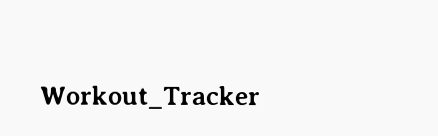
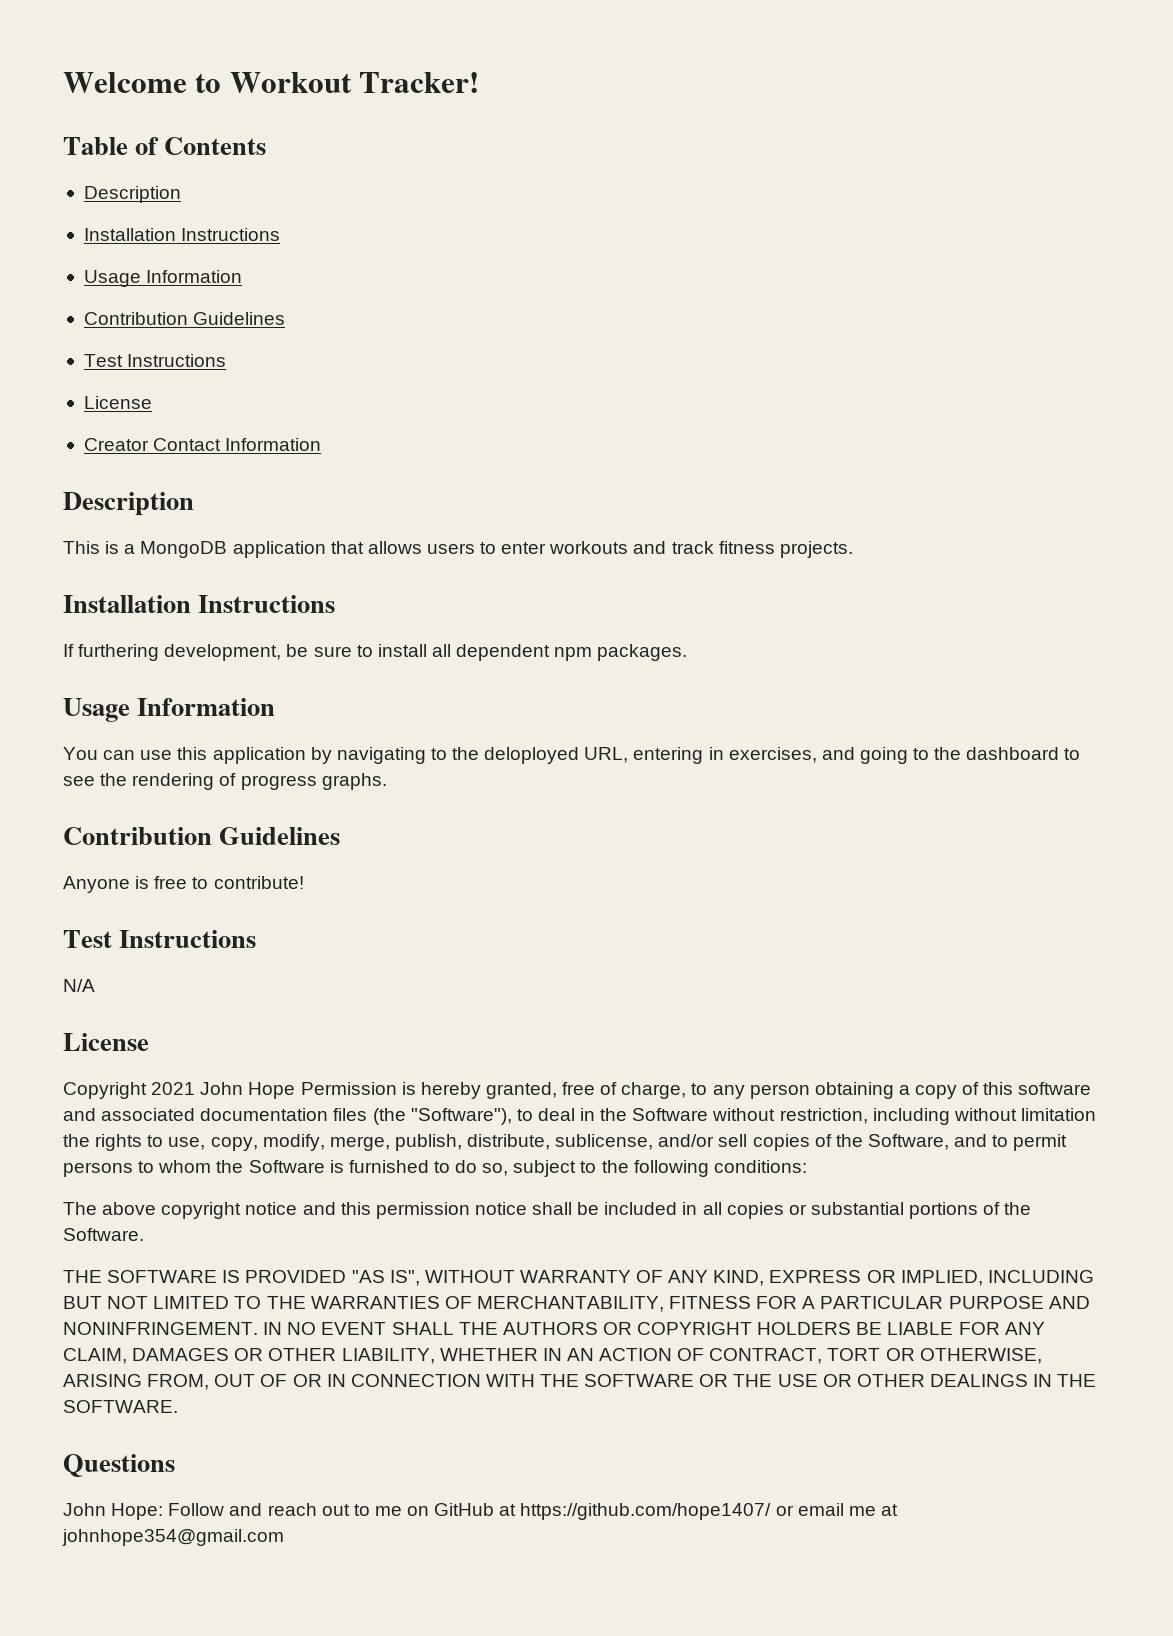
- Workout_Tracker
+ Welcome to Workout Tracker!
+ Table of Contents
+ Description
+ Installation Instructions
+ Usage Information
+ Contribution Guidelines
+ Test Instructions
+ License
+ Creator Contact Information
+ Description
+ This is a MongoDB application that allows users to enter workouts and track fitness projects.
+ Installation Instructions
+ If furthering development, be sure to install all dependent npm packages.
+ Usage Information
+ You can use this application by navigating to the deloployed URL, entering in exercises, and going to the dashboard to see the rendering of progress graphs.
+ Contribution Guidelines
+ Anyone is free to contribute!
+ Test Instructions
+ N/A
+ License
+ Copyright 2021 John Hope Permission is hereby granted, free of charge, to any person obtaining a copy of this software and associated documentation files (the "Software"), to deal in the Software without restriction, including without limitation the rights to use, copy, modify, merge, publish, distribute, sublicense, and/or sell copies of the Software, and to permit persons to whom the Software is furnished to do so, subject to the following conditions:
+ The above copyright notice and this permission notice shall be included in all copies or substantial portions of the Software.
+ THE SOFTWARE IS PROVIDED "AS IS", WITHOUT WARRANTY OF ANY KIND, EXPRESS OR IMPLIED, INCLUDING BUT NOT LIMITED TO THE WARRANTIES OF MERCHANTABILITY, FITNESS FOR A PARTICULAR PURPOSE AND NONINFRINGEMENT. IN NO EVENT SHALL THE AUTHORS OR COPYRIGHT HOLDERS BE LIABLE FOR ANY CLAIM, DAMAGES OR OTHER LIABILITY, WHETHER IN AN ACTION OF CONTRACT, TORT OR OTHERWISE, ARISING FROM, OUT OF OR IN CONNECTION WITH THE SOFTWARE OR THE USE OR OTHER DEALINGS IN THE SOFTWARE.
+ Questions
+ John Hope: Follow and reach out to me on GitHub at https://github.com/hope1407/ or email me at johnhope354@gmail.com

